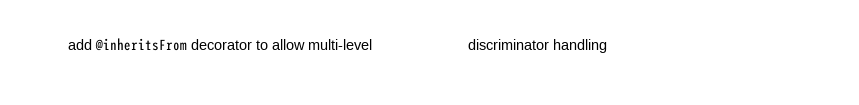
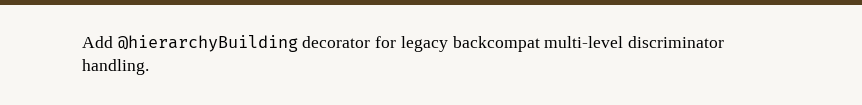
- add @inheritsFrom decorator to allow multi-level discriminator handling
+ Add @hierarchyBuilding decorator for legacy backcompat multi-level discriminator handling.

